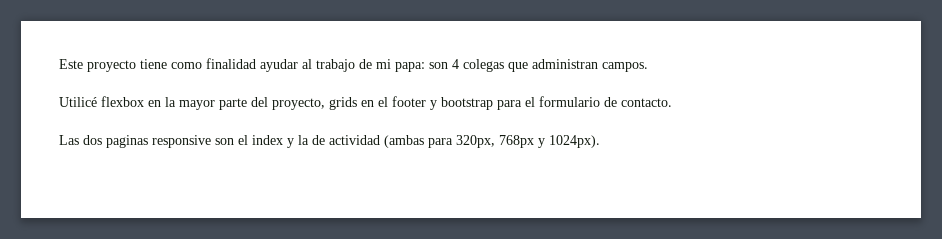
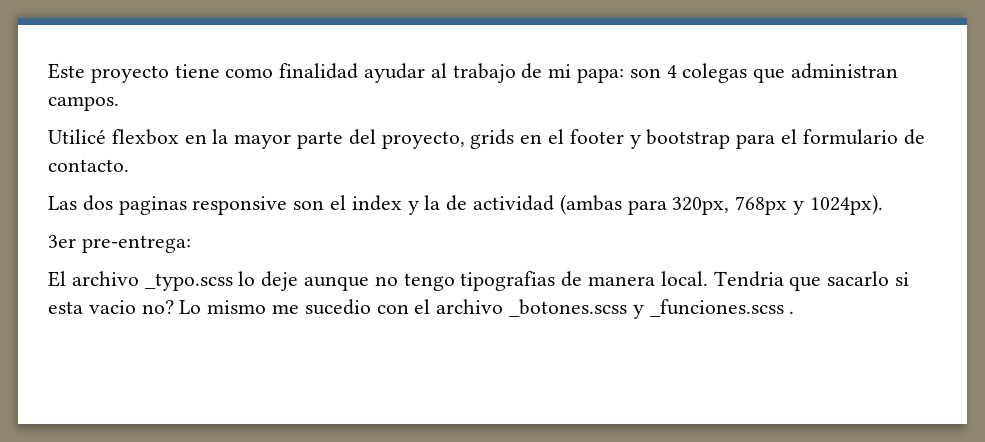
+ 3er pre-entrega:
+ El archivo _typo.scss lo deje aunque no tengo tipografias de manera local. Tendria que sacarlo si esta vacio no? Lo mismo me sucedio con el archivo _botones.scss y _funciones.scss .

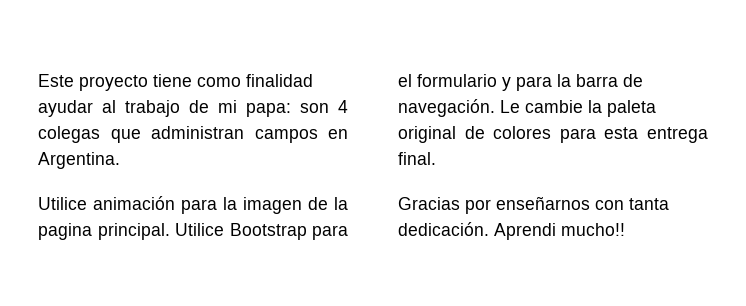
- Este proyecto tiene como finalidad ayudar al trabajo de mi papa: son 4 colegas que administran campos.
- Utilicé flexbox en la mayor parte del proyecto, grids en el footer y bootstrap para el formulario de contacto.
- Las dos paginas responsive son el index y la de actividad (ambas para 320px, 768px y 1024px).
- 3er pre-entrega:
- El archivo _typo.scss lo deje aunque no tengo tipografias de manera local. Tendria que sacarlo si esta vacio no? Lo mismo me sucedio con el archivo _botones.scss y _funciones.scss .
+ Este proyecto tiene como finalidad ayudar al trabajo de mi papa: son 4 colegas que administran campos en Argentina.
+ Utilice animación para la imagen de la pagina principal. Utilice Bootstrap para el formulario y para la barra de navegación. Le cambie la paleta original de colores para esta entrega final.
+ Gracias por enseñarnos con tanta dedicación. Aprendi mucho!!

